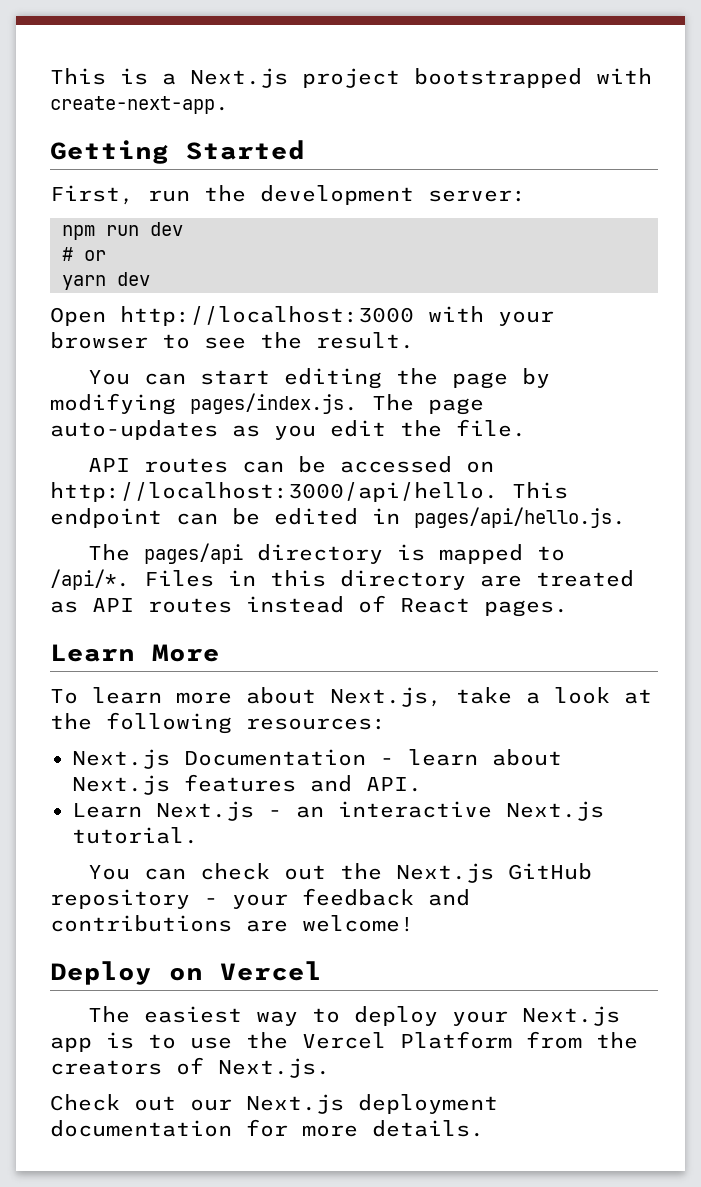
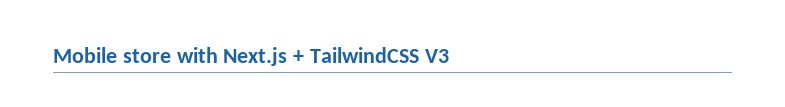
- This is a Next.js project bootstrapped with create-next-app.
- Getting Started
- First, run the development server:
- npm run dev
- # or
- yarn dev
- Open http://localhost:3000 with your browser to see the result.
- You can start editing the page by modifying pages/index.js. The page auto-updates as you edit the file.
- API routes can be accessed on http://localhost:3000/api/hello. This endpoint can be edited in pages/api/hello.js.
- The pages/api directory is mapped to /api/*. Files in this directory are treated as API routes instead of React pages.
- Learn More
- To learn more about Next.js, take a look at the following resources:
- Next.js Documentation - learn about Next.js features and API.
- Learn Next.js - an interactive Next.js tutorial.
- You can check out the Next.js GitHub repository - your feedback and contributions are welcome!
- Deploy on Vercel
- The easiest way to deploy your Next.js app is to use the Vercel Platform from the creators of Next.js.
- Check out our Next.js deployment documentation for more details.
+ Mobile store with Next.js + TailwindCSS V3

